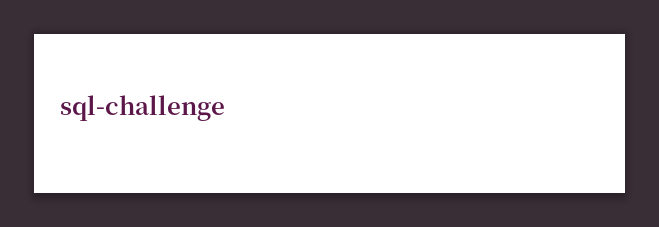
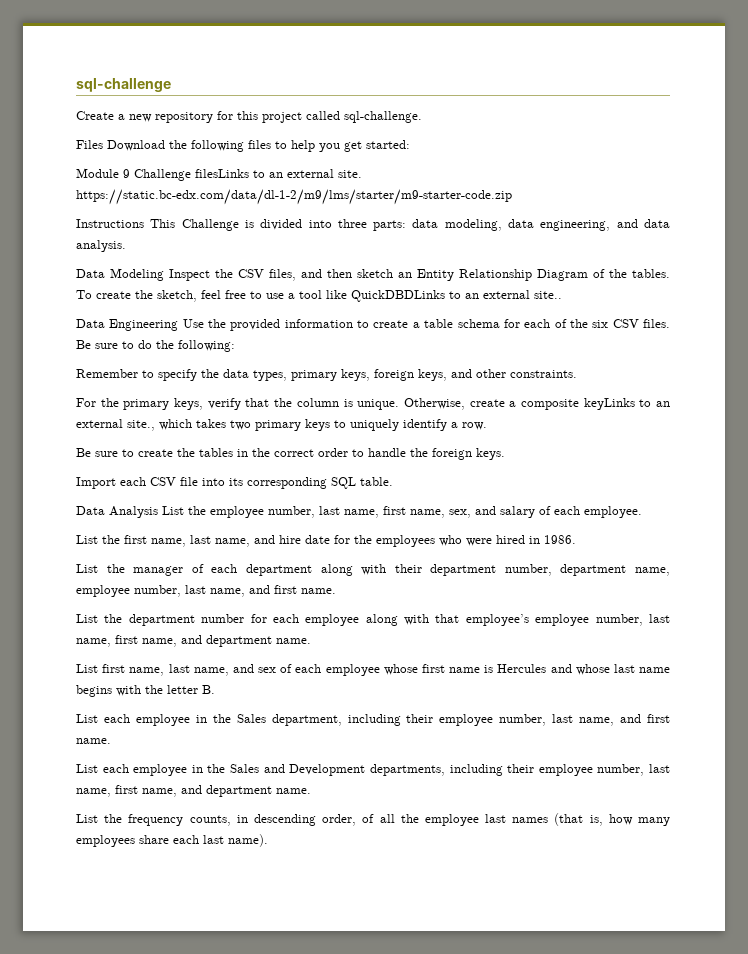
+ Create a new repository for this project called sql-challenge.
+ Files Download the following files to help you get started:
+ Module 9 Challenge filesLinks to an external site. https://static.bc-edx.com/data/dl-1-2/m9/lms/starter/m9-starter-code.zip
+ Instructions This Challenge is divided into three parts: data modeling, data engineering, and data analysis.
+ Data Modeling Inspect the CSV files, and then sketch an Entity Relationship Diagram of the tables. To create the sketch, feel free to use a tool like QuickDBDLinks to an external site..
+ Data Engineering Use the provided information to create a table schema for each of the six CSV files. Be sure to do the following:
+ Remember to specify the data types, primary keys, foreign keys, and other constraints.
+ For the primary keys, verify that the column is unique. Otherwise, create a composite keyLinks to an external site., which takes two primary keys to uniquely identify a row.
+ Be sure to create the tables in the correct order to handle the foreign keys.
+ Import each CSV file into its corresponding SQL table.
+ Data Analysis List the employee number, last name, first name, sex, and salary of each employee.
+ List the first name, last name, and hire date for the employees who were hired in 1986.
+ List the manager of each department along with their department number, department name, employee number, last name, and first name.
+ List the department number for each employee along with that employee’s employee number, last name, first name, and department name.
+ List first name, last name, and sex of each employee whose first name is Hercules and whose last name begins with the letter B.
+ List each employee in the Sales department, including their employee number, last name, and first name.
+ List each employee in the Sales and Development departments, including their employee number, last name, first name, and department name.
+ List the frequency counts, in descending order, of all the employee last names (that is, how many employees share each last name).

